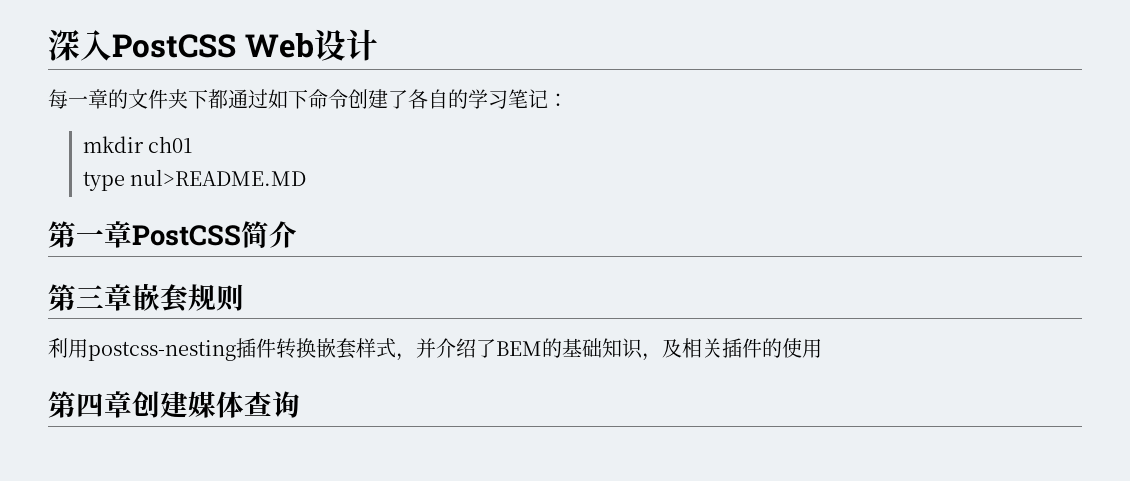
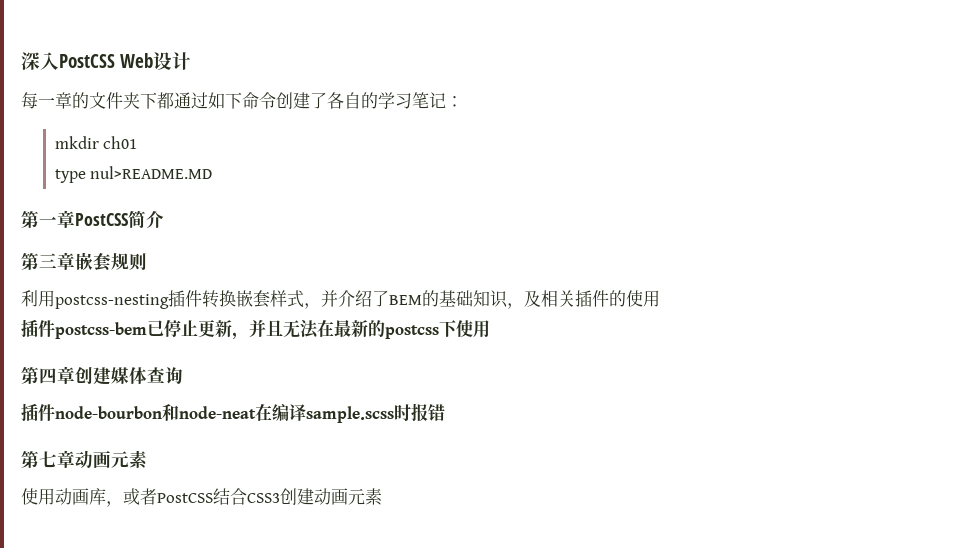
+ 插件postcss-bem已停止更新，并且无法在最新的postcss下使用
+ 插件node-bourbon和node-neat在编译sample.scss时报错
+ 第七章动画元素
+ 使用动画库，或者PostCSS结合CSS3创建动画元素

